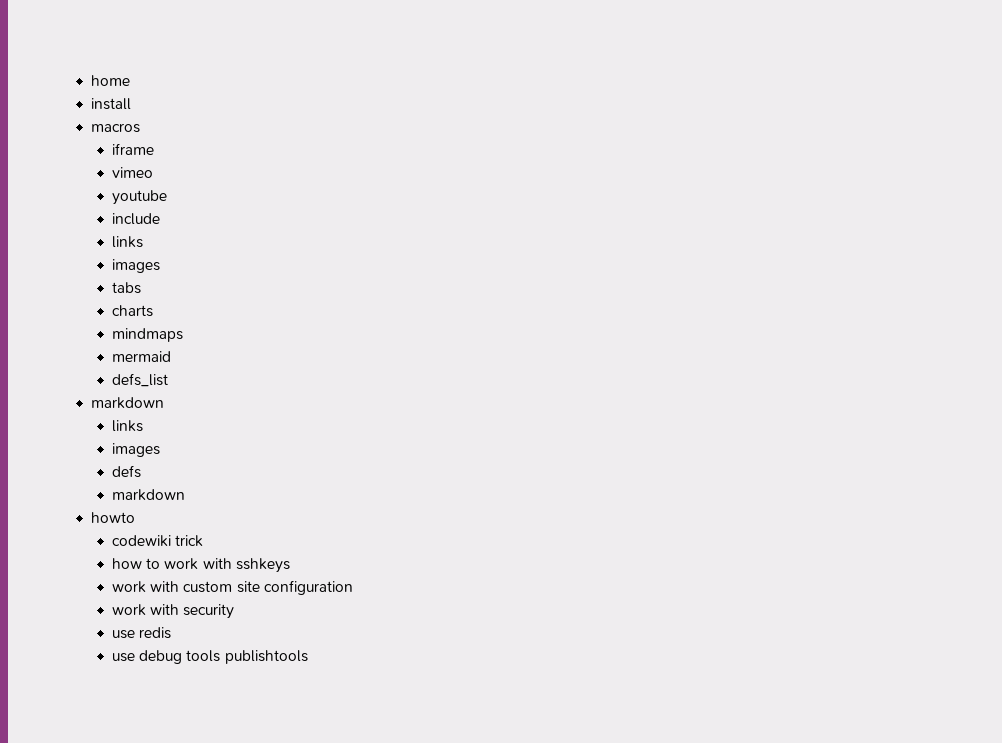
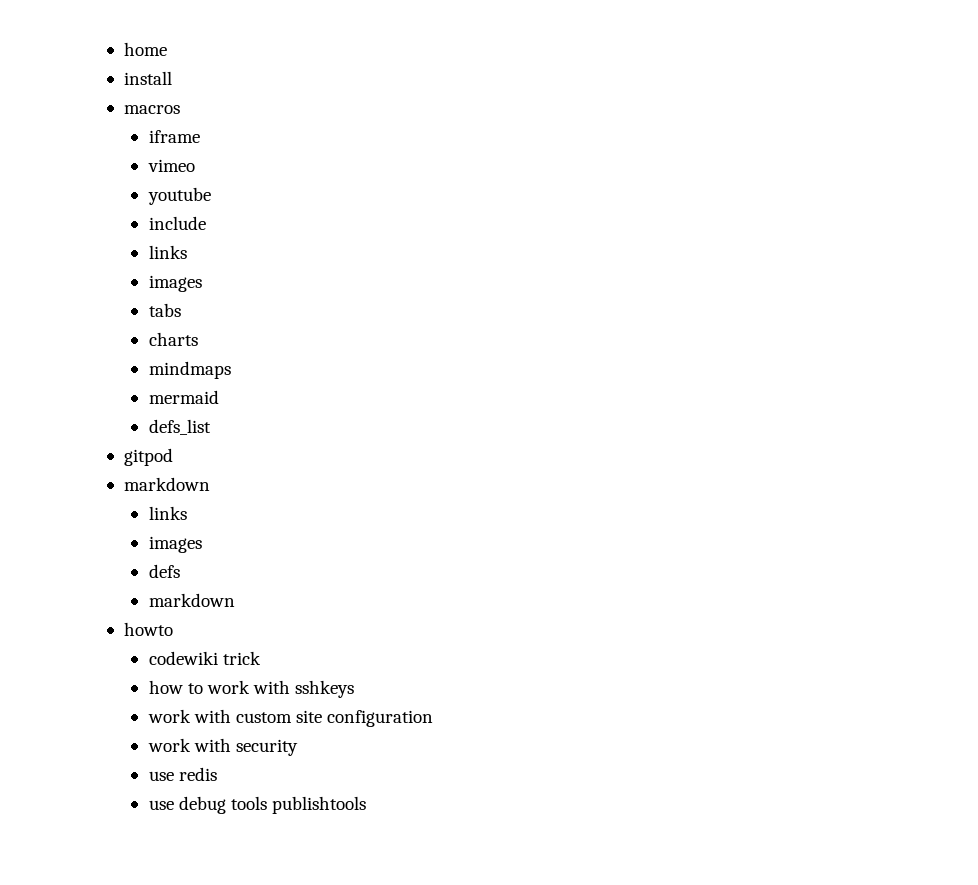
+ gitpod

